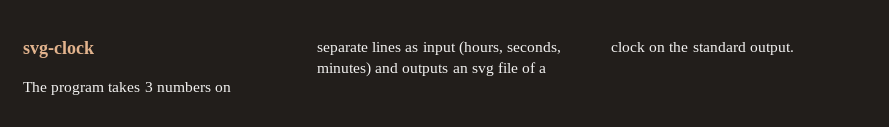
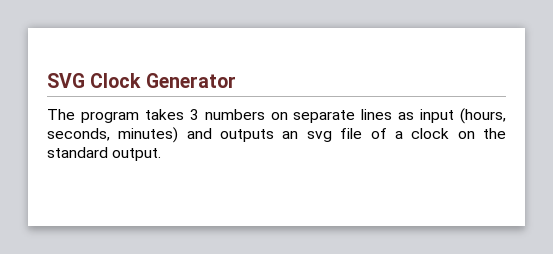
- svg-clock
+ SVG Clock Generator

